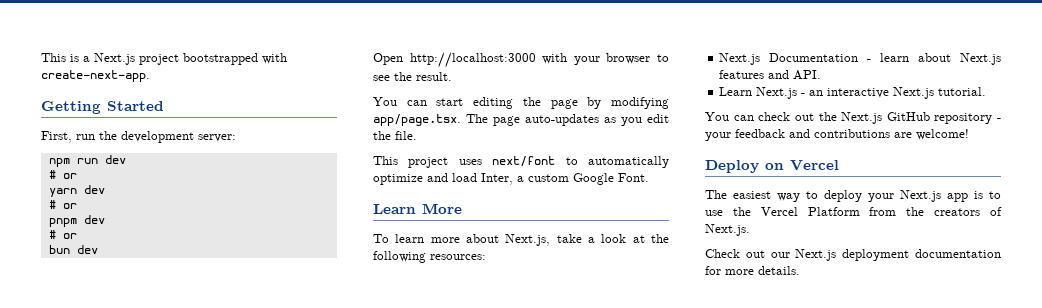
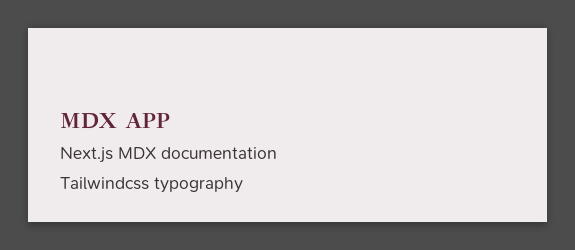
- This is a Next.js project bootstrapped with create-next-app.
- Getting Started
- First, run the development server:
- npm run dev
- # or
- yarn dev
- # or
- pnpm dev
- # or
- bun dev
- Open http://localhost:3000 with your browser to see the result.
- You can start editing the page by modifying app/page.tsx. The page auto-updates as you edit the file.
- This project uses next/font to automatically optimize and load Inter, a custom Google Font.
- Learn More
- To learn more about Next.js, take a look at the following resources:
- Next.js Documentation - learn about Next.js features and API.
- Learn Next.js - an interactive Next.js tutorial.
- You can check out the Next.js GitHub repository - your feedback and contributions are welcome!
- Deploy on Vercel
- The easiest way to deploy your Next.js app is to use the Vercel Platform from the creators of Next.js.
- Check out our Next.js deployment documentation for more details.
+ MDX APP
+ Next.js MDX documentation
+ Tailwindcss typography

